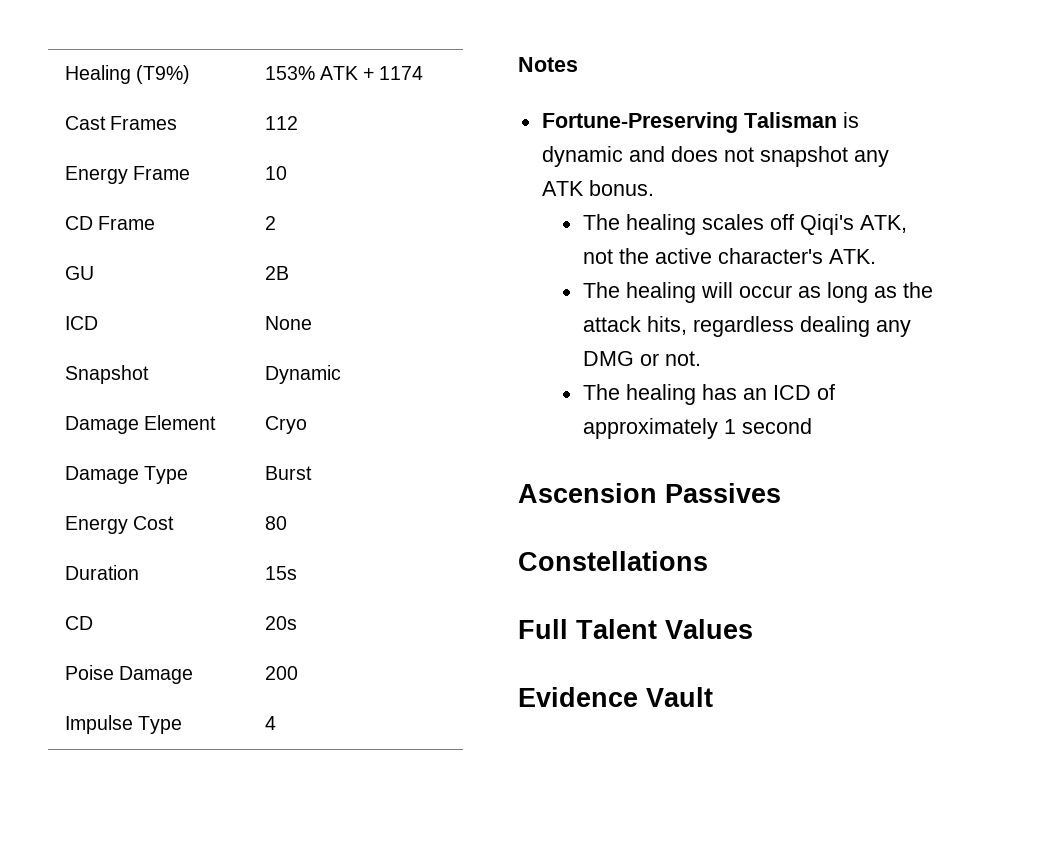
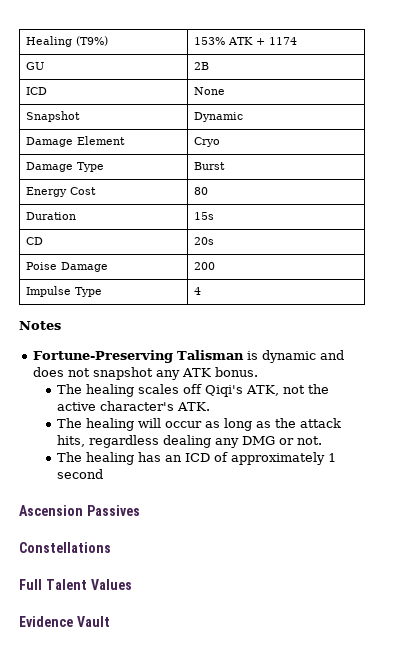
- Cast Frames | 112
- Energy Frame | 10
- CD Frame | 2

